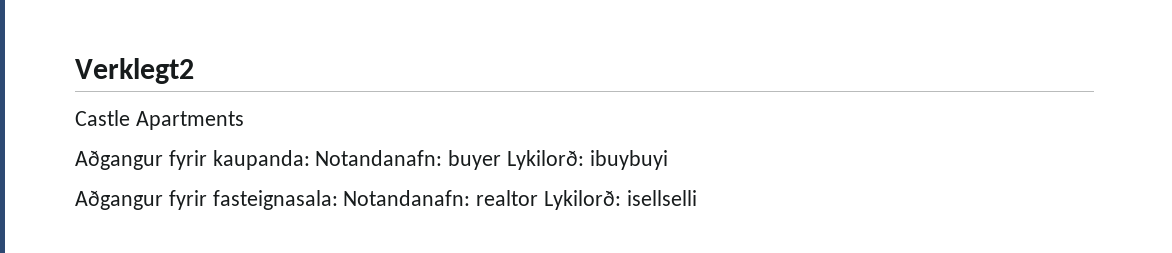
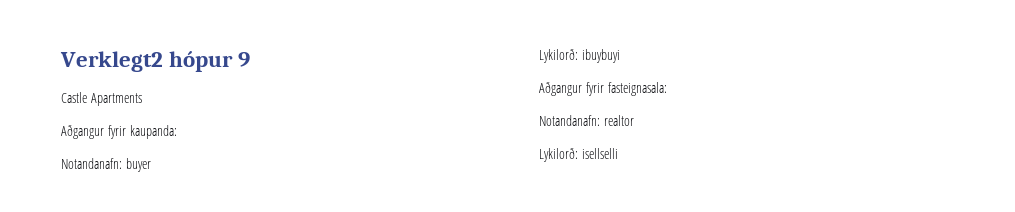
- Verklegt2
+ Verklegt2 hópur 9
- Aðgangur fyrir kaupanda: Notandanafn: buyer Lykilorð: ibuybuyi
+ Aðgangur fyrir kaupanda:
+ Notandanafn: buyer
+ Lykilorð: ibuybuyi
- Aðgangur fyrir fasteignasala: Notandanafn: realtor Lykilorð: isellselli
+ Aðgangur fyrir fasteignasala:
+ Notandanafn: realtor
+ Lykilorð: isellselli

